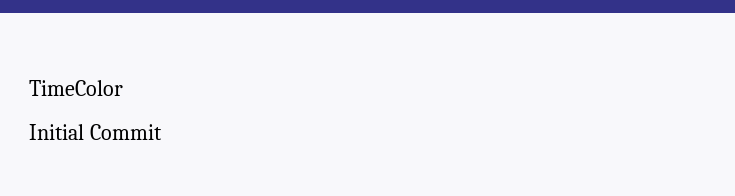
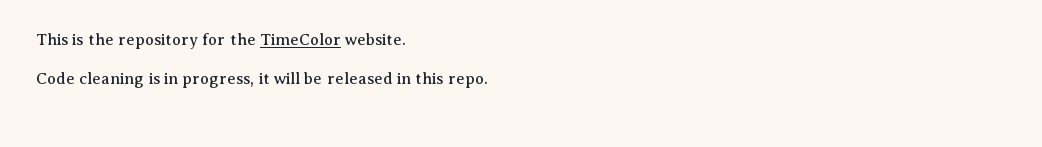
- TimeColor
- Initial Commit
+ This is the repository for the TimeColor website.
+ Code cleaning is in progress, it will be released in this repo.

